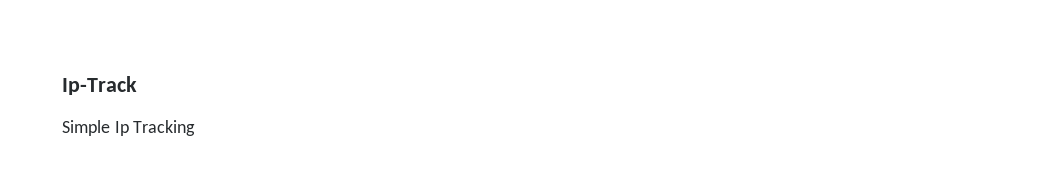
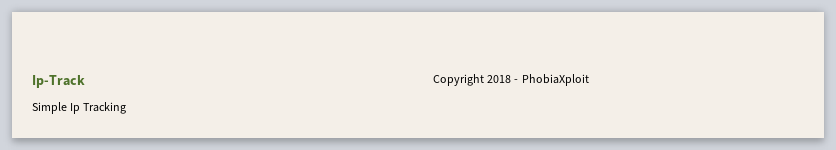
+ Copyright 2018 - PhobiaXploit

